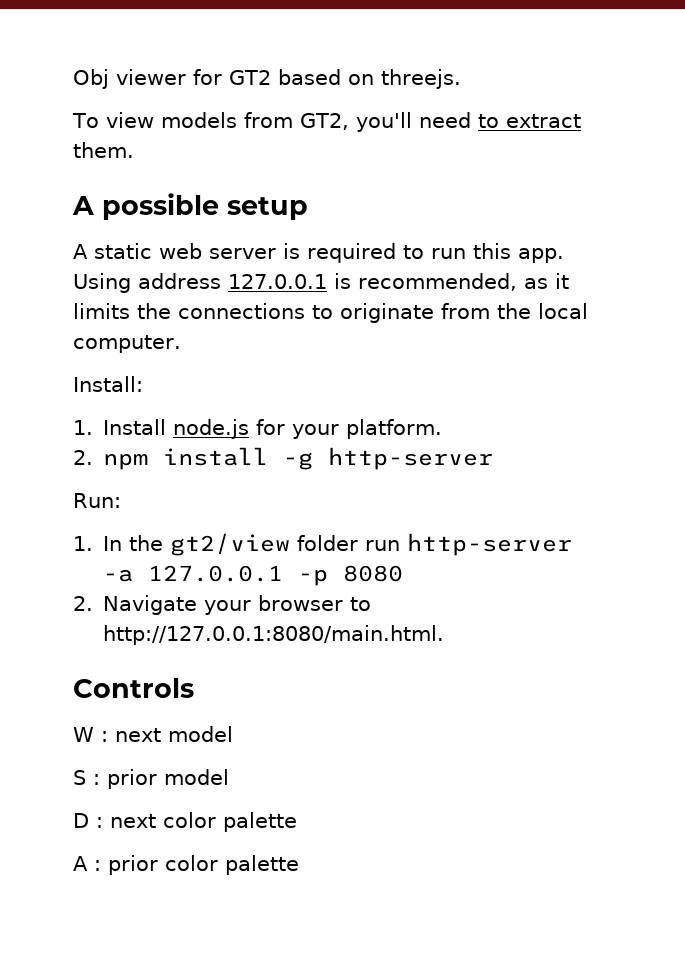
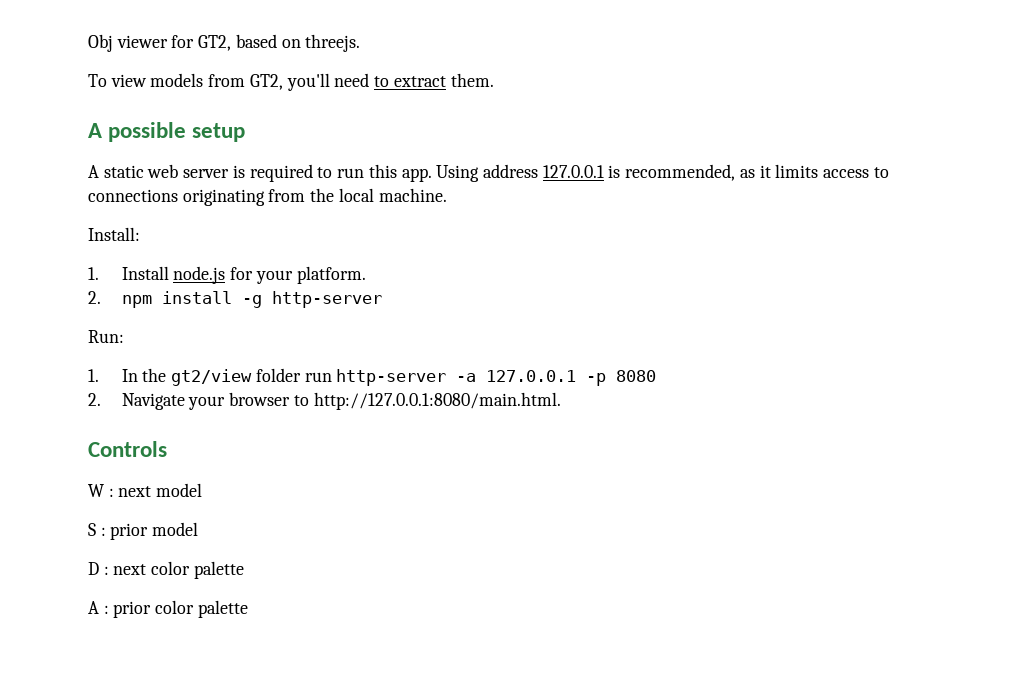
- Obj viewer for GT2 based on threejs.
+ Obj viewer for GT2, based on threejs.
- Using address 127.0.0.1 is recommended, as it limits the connections to originate from the local computer.
+ Using address 127.0.0.1 is recommended, as it limits access to connections originating from the local machine.

